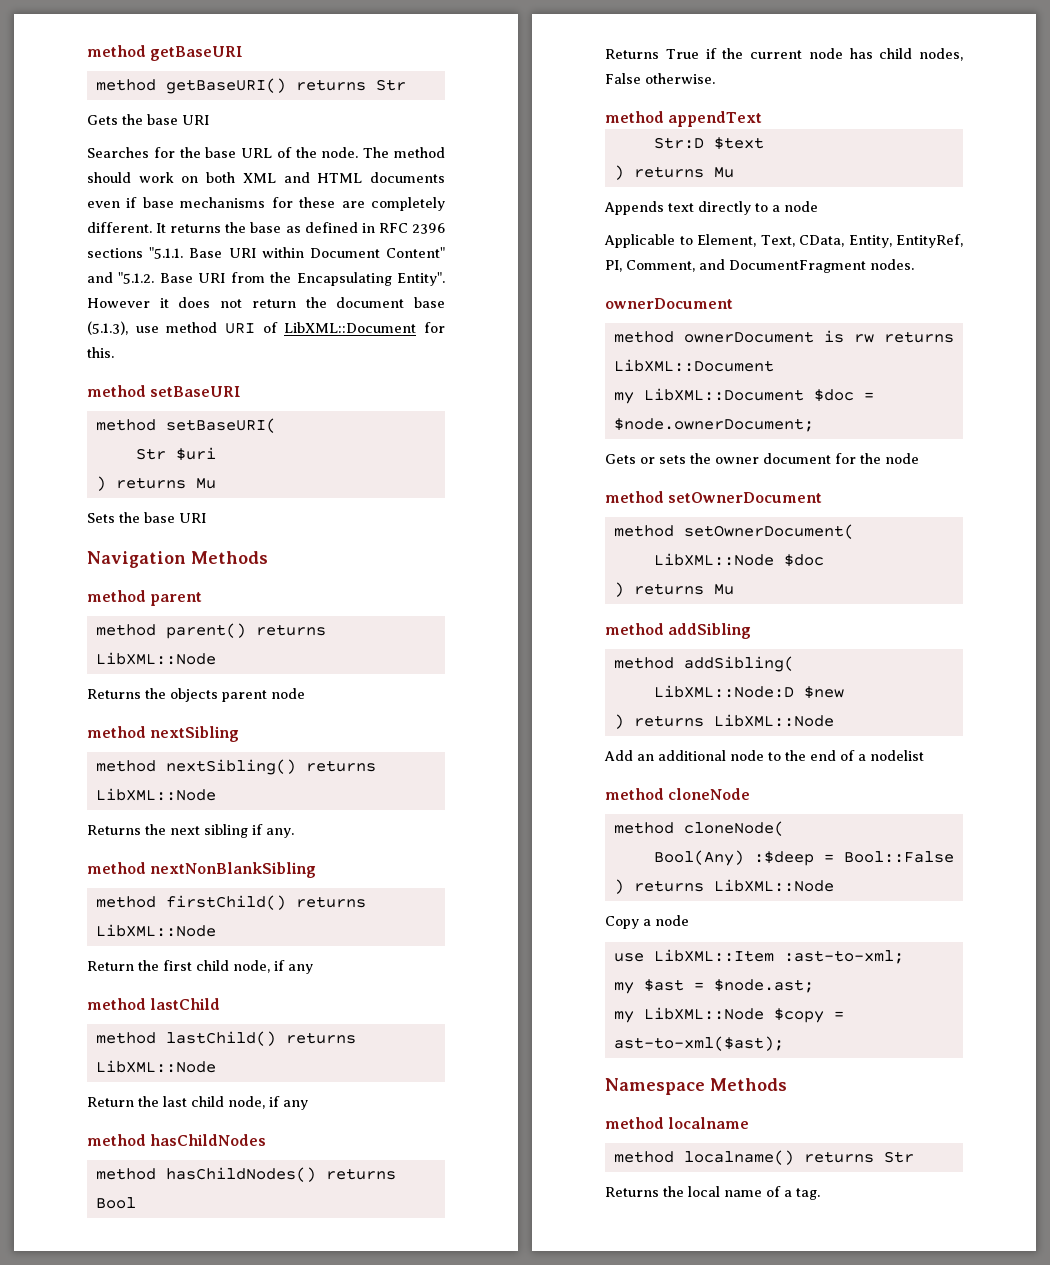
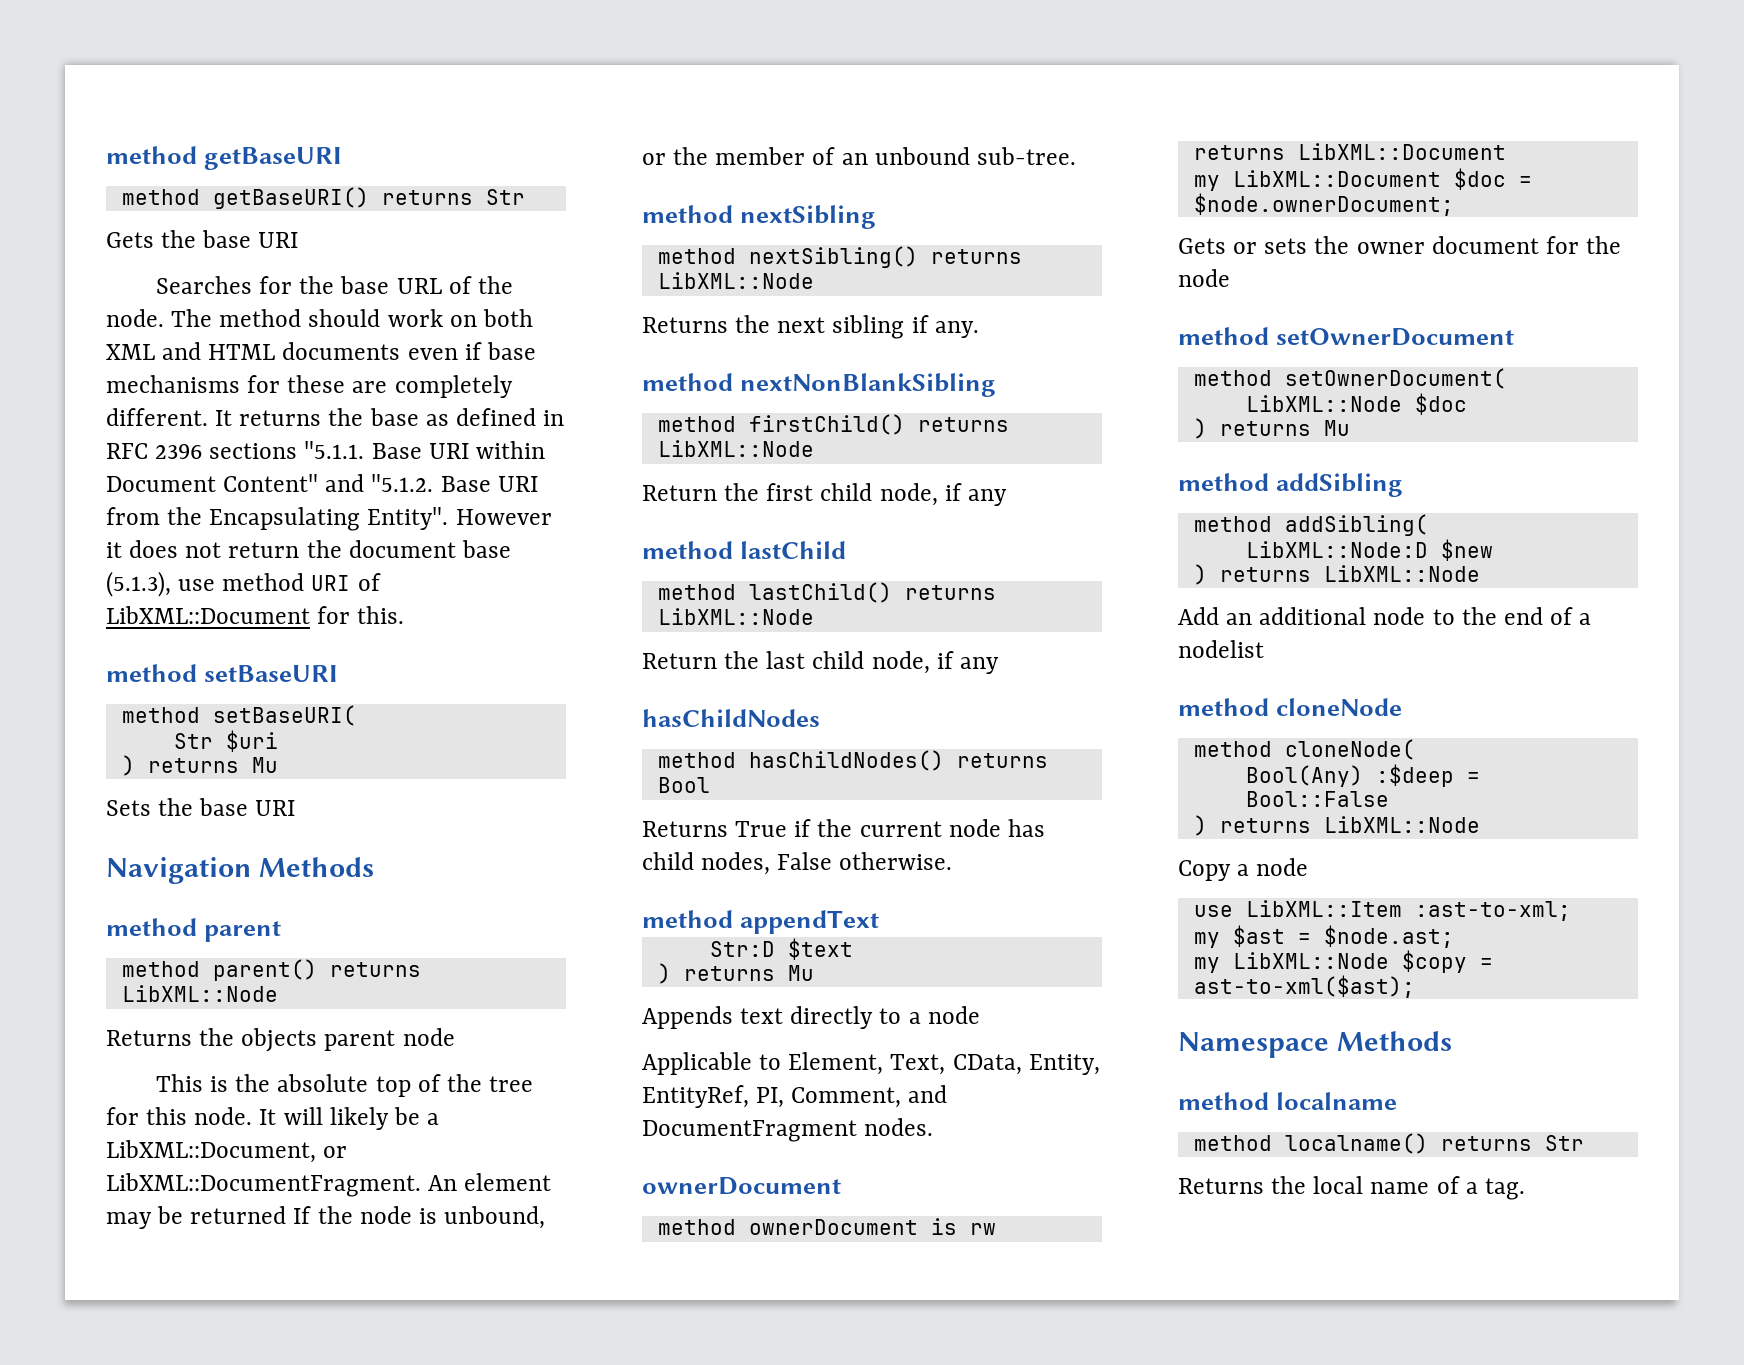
+ This is the absolute top of the tree for this node. It will likely be a LibXML::Document, or LibXML::DocumentFragment. An element may be returned If the node is unbound, or the member of an unbound sub-tree.
- method hasChildNodes
+ hasChildNodes

